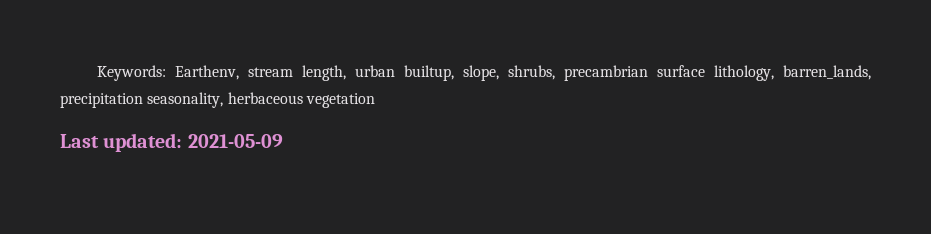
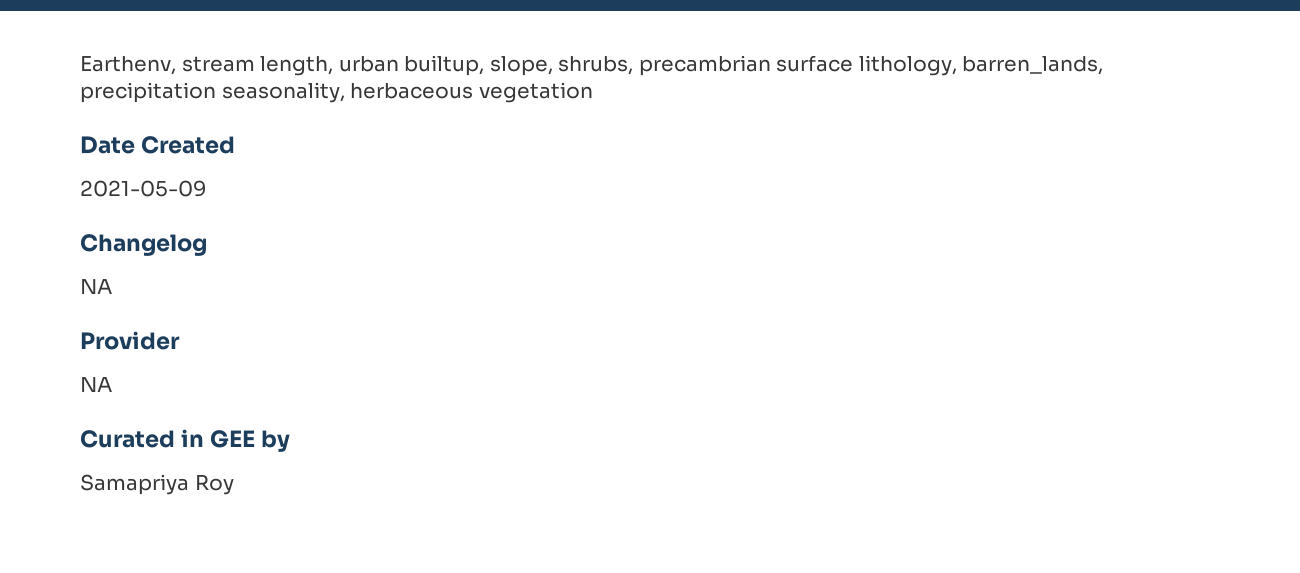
- Keywords: Earthenv, stream length, urban builtup, slope, shrubs, precambrian surface lithology, barren_lands, precipitation seasonality, herbaceous vegetation
+ Earthenv, stream length, urban builtup, slope, shrubs, precambrian surface lithology, barren_lands, precipitation seasonality, herbaceous vegetation
- Last updated: 2021-05-09
+ Date Created
+ 2021-05-09
+ Changelog
+ NA
+ Provider
+ NA
+ Curated in GEE by
+ Samapriya Roy

